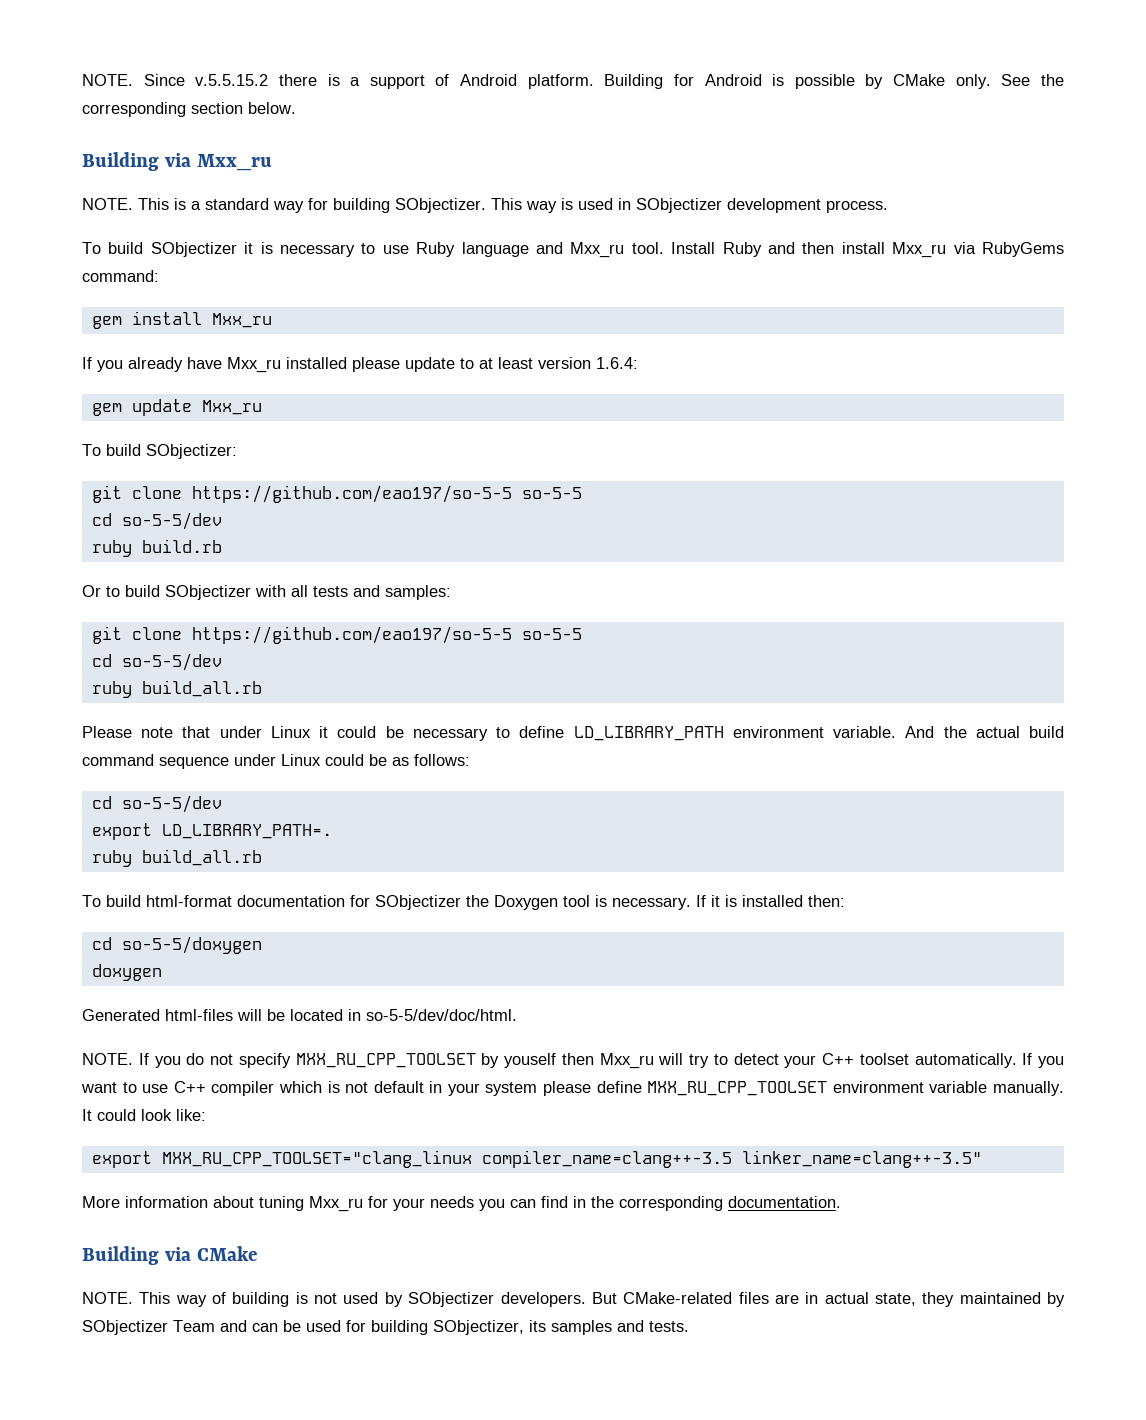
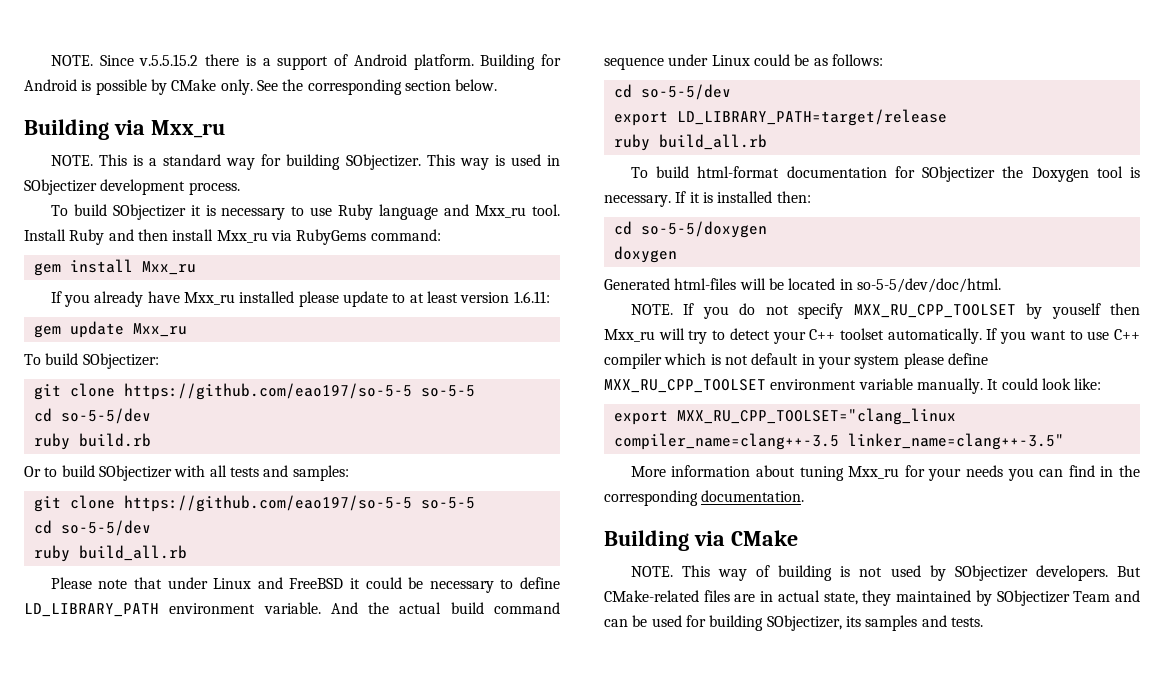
- If you already have Mxx_ru installed please update to at least version 1.6.4:
+ If you already have Mxx_ru installed please update to at least version 1.6.11:
- Please note that under Linux it could be necessary to define LD_LIBRARY_PATH environment variable.
+ Please note that under Linux and FreeBSD it could be necessary to define LD_LIBRARY_PATH environment variable.
- export LD_LIBRARY_PATH=.
+ export LD_LIBRARY_PATH=target/release

